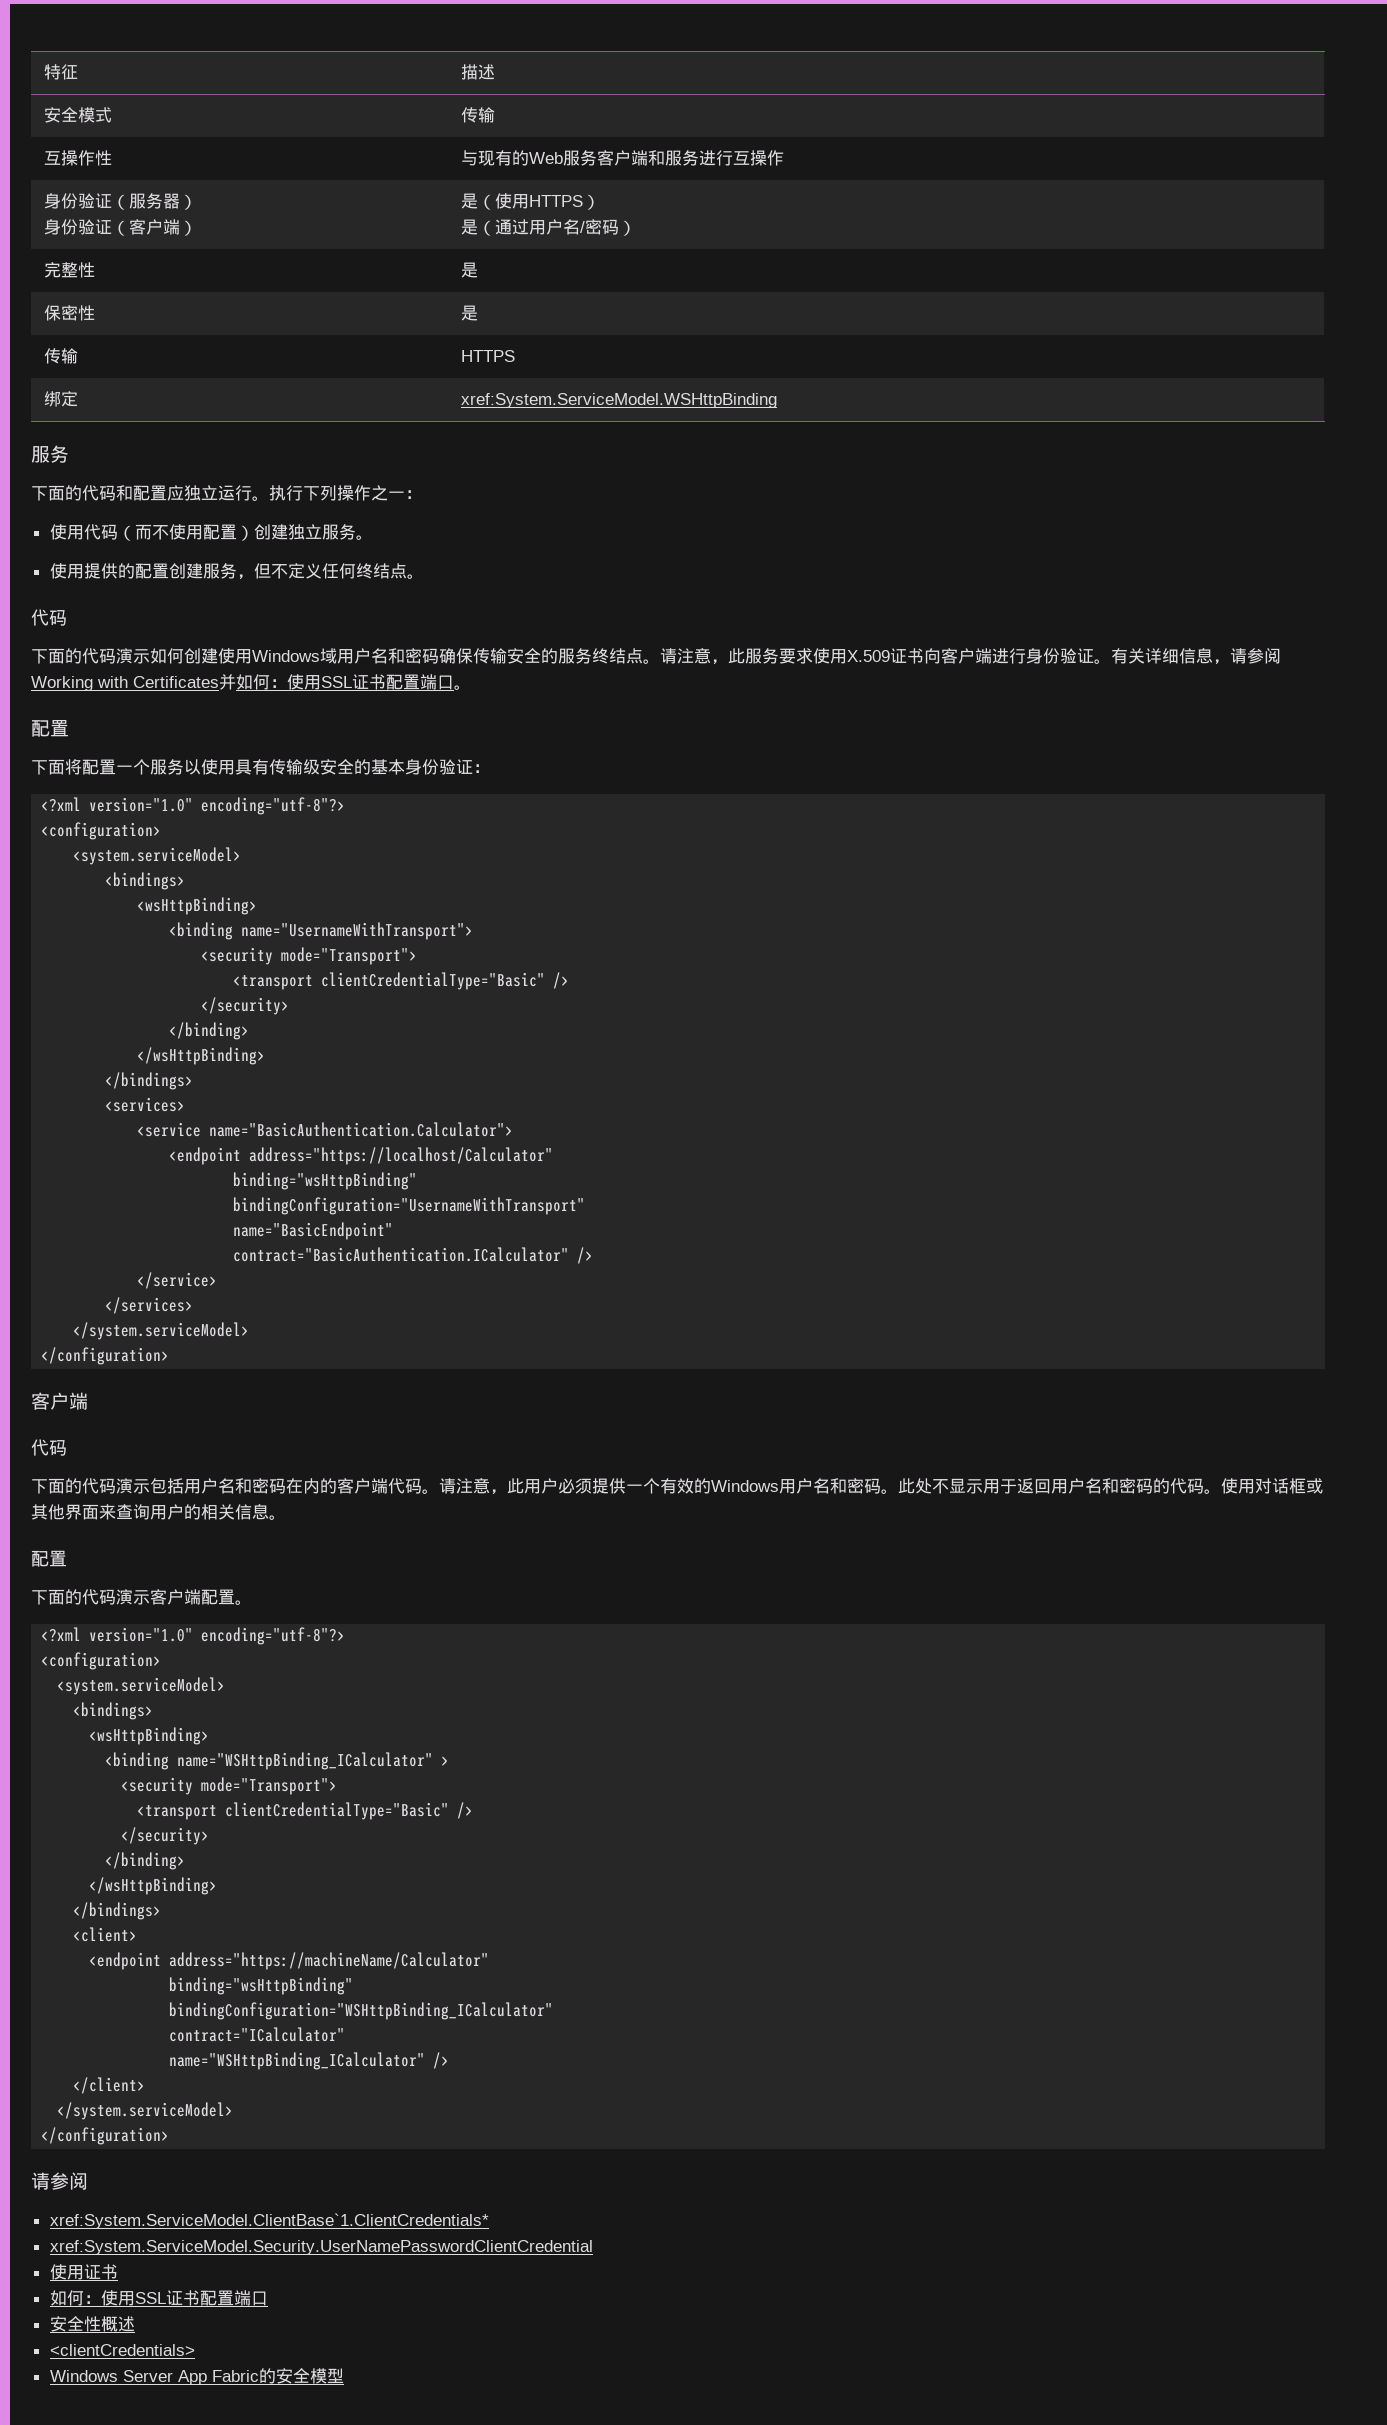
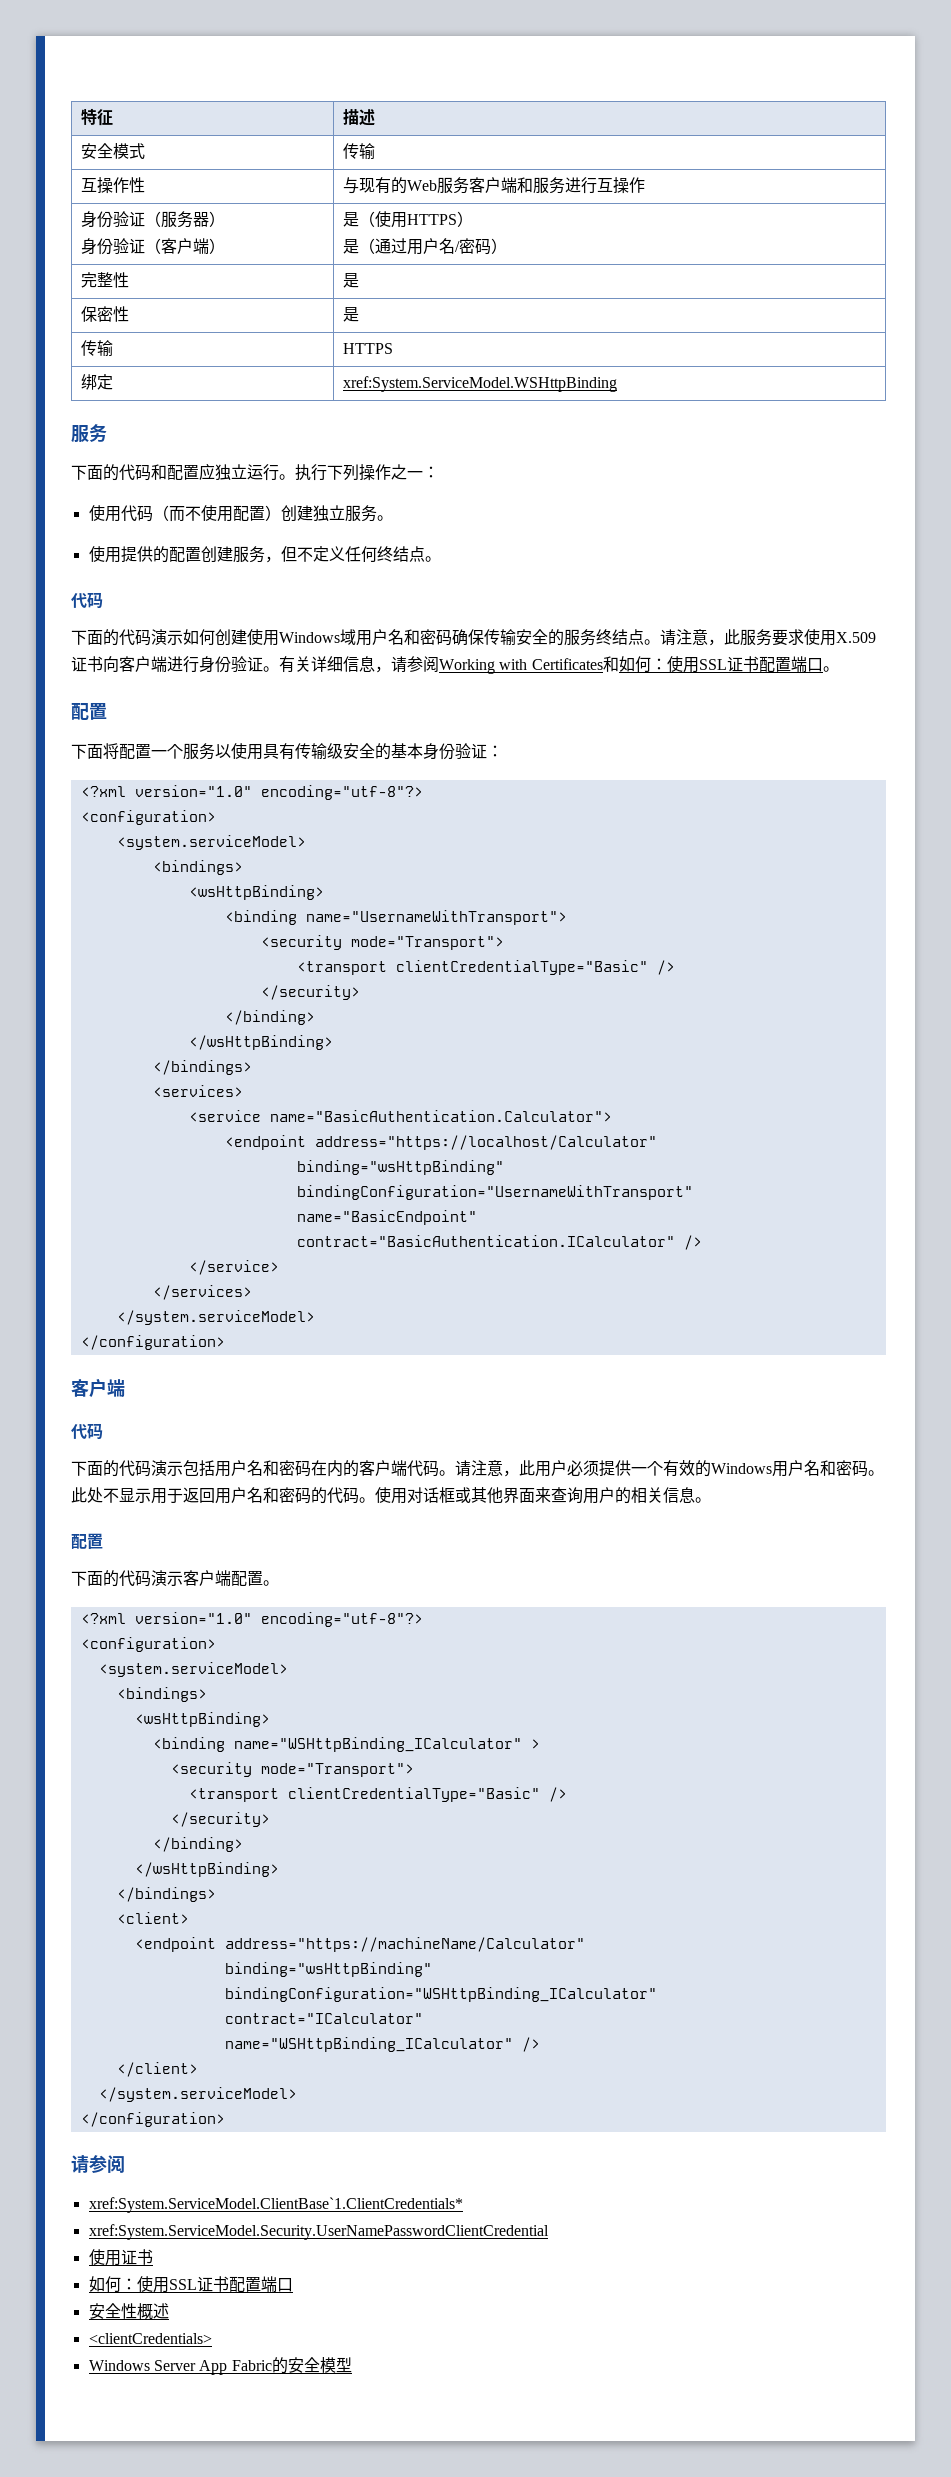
- 有关详细信息，请参阅Working with Certificates并如何：使用SSL证书配置端口。
+ 有关详细信息，请参阅Working with Certificates和如何：使用SSL证书配置端口。

